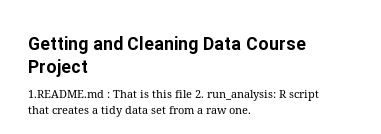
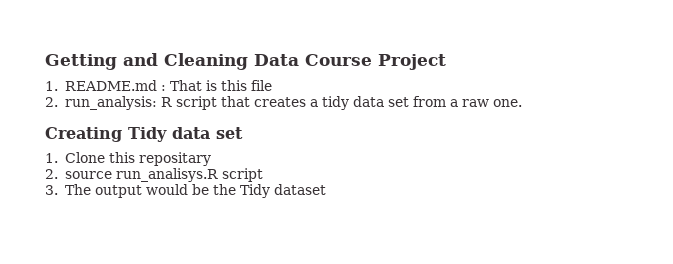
- 1.README.md : That is this file 2. run_analysis: R script that creates a tidy data set from a raw one.
+ 1. README.md : That is this file
+ 2. run_analysis: R script that creates a tidy data set from a raw one.
+ Creating Tidy data set
+ 1. Clone this repositary
+ 2. source run_analisys.R script
+ 3. The output would be the Tidy dataset

